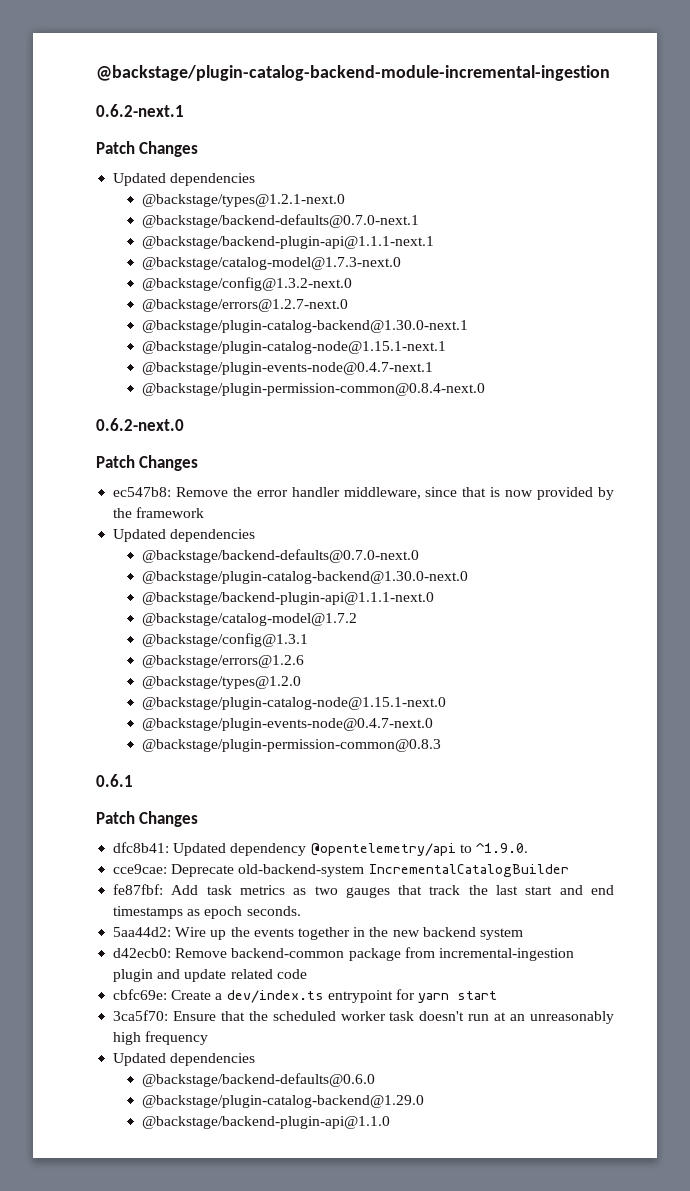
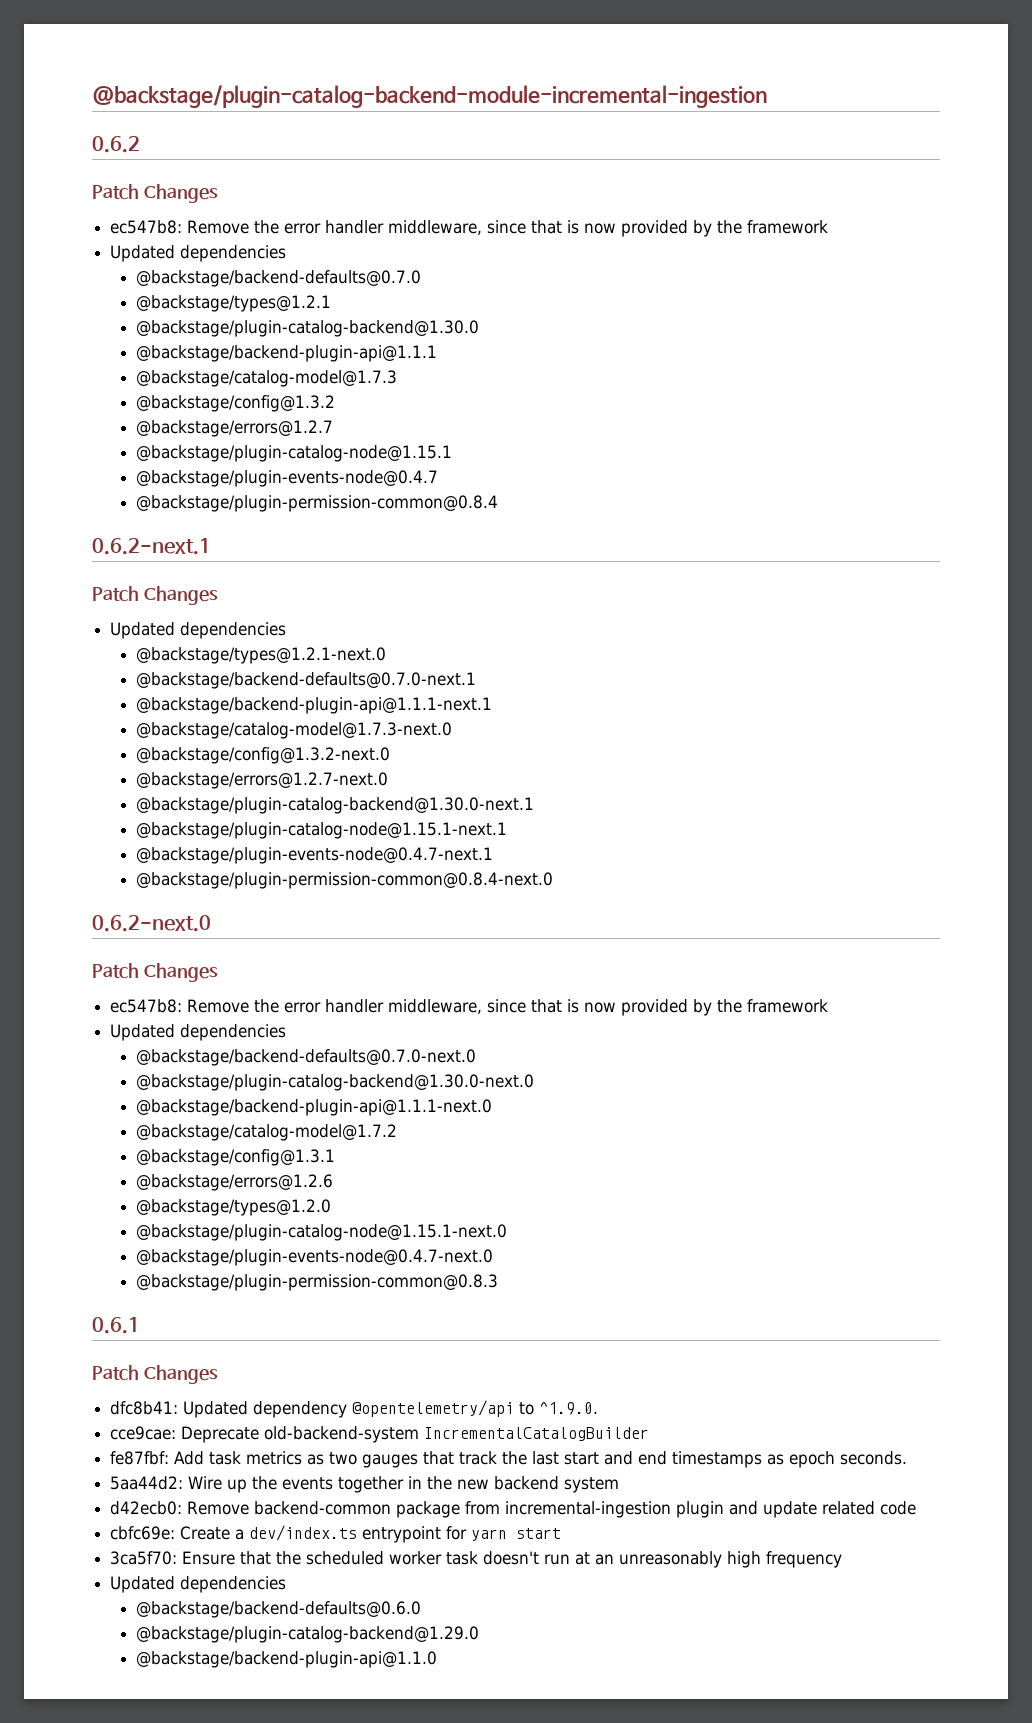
+ 0.6.2
+ Patch Changes
+ ec547b8: Remove the error handler middleware, since that is now provided by the framework
+ Updated dependencies
+ @backstage/backend-defaults@0.7.0
+ @backstage/types@1.2.1
+ @backstage/plugin-catalog-backend@1.30.0
+ @backstage/backend-plugin-api@1.1.1
+ @backstage/catalog-model@1.7.3
+ @backstage/config@1.3.2
+ @backstage/errors@1.2.7
+ @backstage/plugin-catalog-node@1.15.1
+ @backstage/plugin-events-node@0.4.7
+ @backstage/plugin-permission-common@0.8.4

